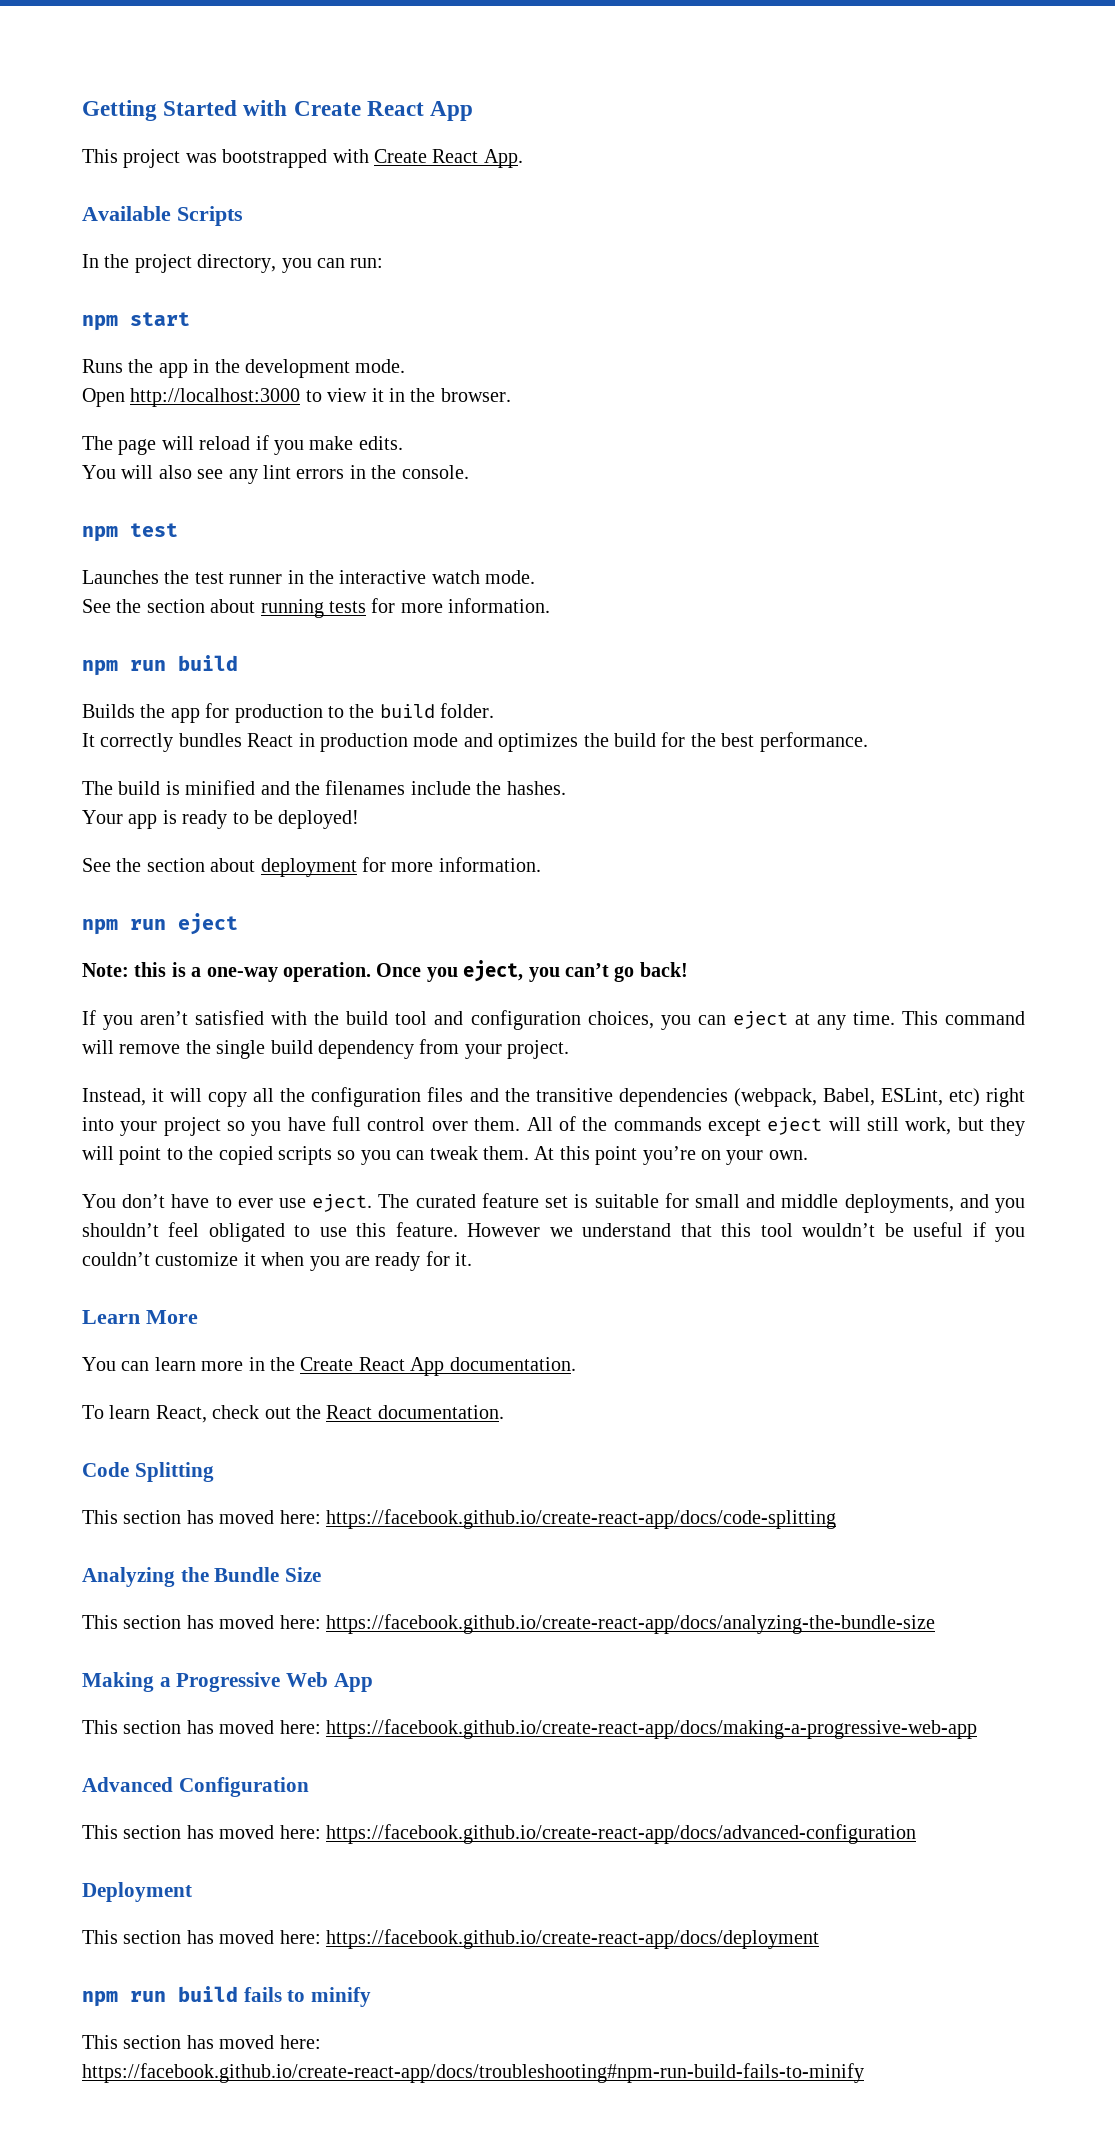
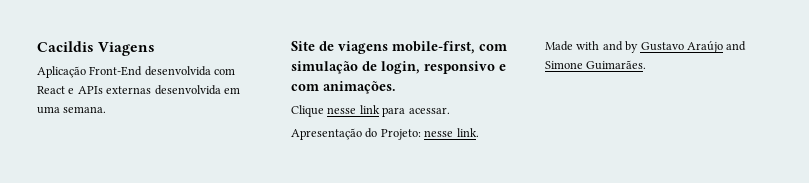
- Getting Started with Create React App
- This project was bootstrapped with Create React App.
- Available Scripts
- In the project directory, you can run:
- npm start
- Runs the app in the development mode.
- Open http://localhost:3000 to view it in the browser.
- The page will reload if you make edits.
- You will also see any lint errors in the console.
- npm test
- Launches the test runner in the interactive watch mode.
- See the section about running tests for more information.
- npm run build
- Builds the app for production to the build folder.
- It correctly bundles React in production mode and optimizes the build for the best performance.
- The build is minified and the filenames include the hashes.
- Your app is ready to be deployed!
- See the section about deployment for more information.
- npm run eject
- Note: this is a one-way operation. Once you eject, you can’t go back!
- If you aren’t satisfied with the build tool and configuration choices, you can eject at any time. This command will remove the single build dependency from your project.
- Instead, it will copy all the configuration files and the transitive dependencies (webpack, Babel, ESLint, etc) right into your project so you have full control over them. All of the commands except eject will still work, but they will point to the copied scripts so you can tweak them. At this point you’re on your own.
- You don’t have to ever use eject. The curated feature set is suitable for small and middle deployments, and you shouldn’t feel obligated to use this feature. However we understand that this tool wouldn’t be useful if you couldn’t customize it when you are ready for it.
- Learn More
- You can learn more in the Create React App documentation.
- To learn React, check out the React documentation.
- Code Splitting
- This section has moved here: https://facebook.github.io/create-react-app/docs/code-splitting
- Analyzing the Bundle Size
- This section has moved here: https://facebook.github.io/create-react-app/docs/analyzing-the-bundle-size
- Making a Progressive Web App
- This section has moved here: https://facebook.github.io/create-react-app/docs/making-a-progressive-web-app
- Advanced Configuration
- This section has moved here: https://facebook.github.io/create-react-app/docs/advanced-configuration
- Deployment
- This section has moved here: https://facebook.github.io/create-react-app/docs/deployment
- npm run build fails to minify
- This section has moved here: https://facebook.github.io/create-react-app/docs/troubleshooting#npm-run-build-fails-to-minify
+ Cacildis Viagens
+ Aplicação Front-End desenvolvida com React e APIs externas desenvolvida em uma semana.
+ Site de viagens mobile-first, com simulação de login, responsivo e com animações.
+ Clique nesse link para acessar.
+ Apresentação do Projeto: nesse link.
+ Made with and by Gustavo Araújo and Simone Guimarães.

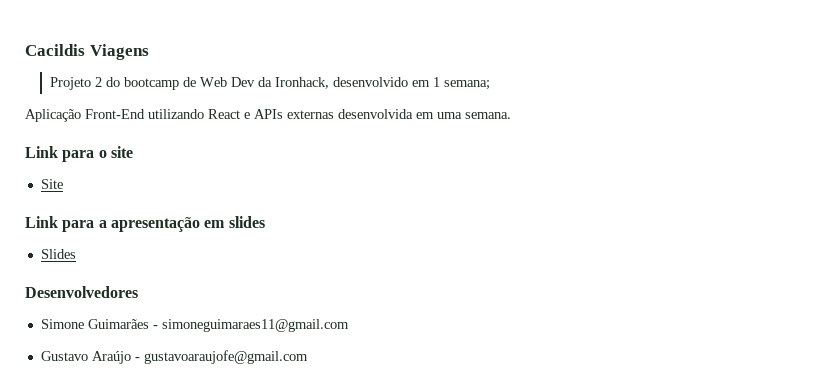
+ Projeto 2 do bootcamp de Web Dev da Ironhack, desenvolvido em 1 semana;
- Aplicação Front-End desenvolvida com React e APIs externas desenvolvida em uma semana.
+ Aplicação Front-End utilizando React e APIs externas desenvolvida em uma semana.
- Site de viagens mobile-first, com simulação de login, responsivo e com animações.
- Clique nesse link para acessar.
- Apresentação do Projeto: nesse link.
- Made with and by Gustavo Araújo and Simone Guimarães.
+ Link para o site
+ Site
+ Link para a apresentação em slides
+ Slides
+ Desenvolvedores
+ Simone Guimarães - simoneguimaraes11@gmail.com
+ Gustavo Araújo - gustavoaraujofe@gmail.com

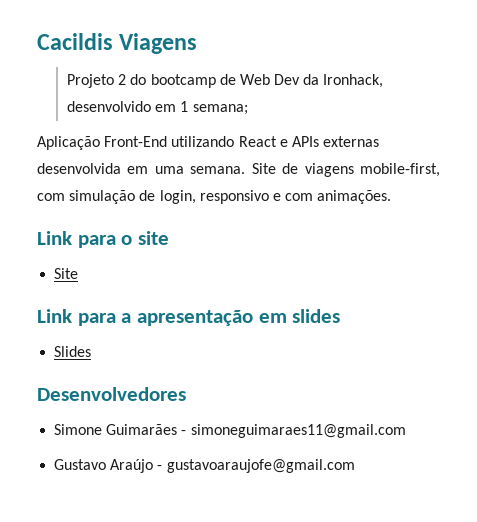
+ Site de viagens mobile-first, com simulação de login, responsivo e com animações.

